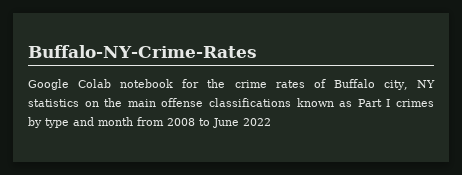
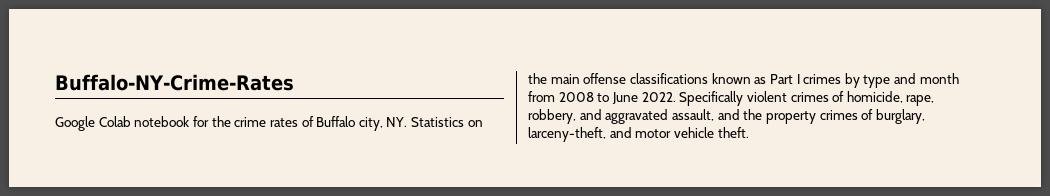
- Google Colab notebook for the crime rates of Buffalo city, NY statistics on the main offense classifications known as Part I crimes by type and month from 2008 to June 2022
+ Google Colab notebook for the crime rates of Buffalo city, NY. Statistics on the main offense classifications known as Part I crimes by type and month from 2008 to June 2022. Specifically violent crimes of homicide, rape, robbery, and aggravated assault, and the property crimes of burglary, larceny-theft, and motor vehicle theft.

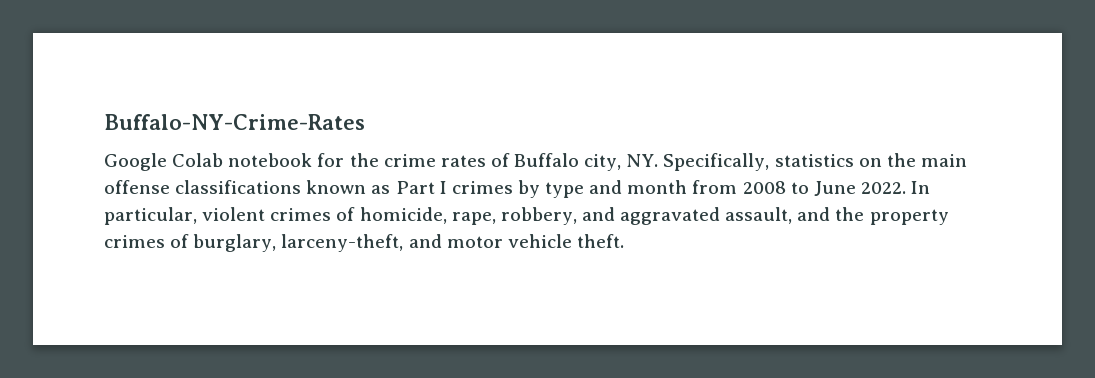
- Google Colab notebook for the crime rates of Buffalo city, NY. Statistics on the main offense classifications known as Part I crimes by type and month from 2008 to June 2022.
+ Google Colab notebook for the crime rates of Buffalo city, NY. Specifically, statistics on the main offense classifications known as Part I crimes by type and month from 2008 to June 2022.
- Specifically violent crimes of homicide, rape, robbery, and aggravated assault, and the property crimes of burglary, larceny-theft, and motor vehicle theft.
+ In particular, violent crimes of homicide, rape, robbery, and aggravated assault, and the property crimes of burglary, larceny-theft, and motor vehicle theft.

